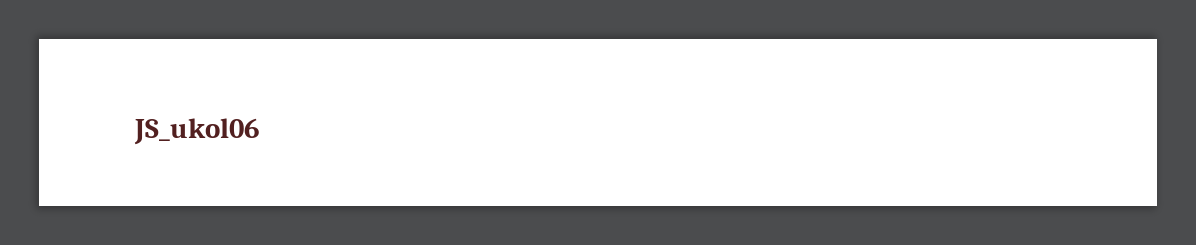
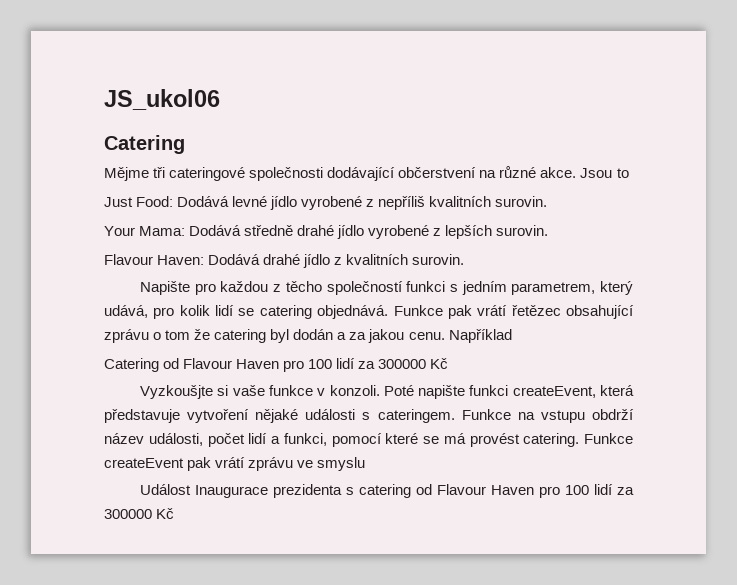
  JS_ukol06
+ Catering
+ Mějme tři cateringové společnosti dodávající občerstvení na různé akce. Jsou to
+ Just Food: Dodává levné jídlo vyrobené z nepříliš kvalitních surovin.
+ Your Mama: Dodává středně drahé jídlo vyrobené z lepších surovin.
+ Flavour Haven: Dodává drahé jídlo z kvalitních surovin.
+ Napište pro každou z těcho společností funkci s jedním parametrem, který udává, pro kolik lidí se catering objednává. Funkce pak vrátí řetězec obsahující zprávu o tom že catering byl dodán a za jakou cenu. Například
+ Catering od Flavour Haven pro 100 lidí za 300000 Kč
+ Vyzkoušjte si vaše funkce v konzoli. Poté napište funkci createEvent, která představuje vytvoření nějaké události s cateringem. Funkce na vstupu obdrží název události, počet lidí a funkci, pomocí které se má provést catering. Funkce createEvent pak vrátí zprávu ve smyslu
+ Událost Inaugurace prezidenta s catering od Flavour Haven pro 100 lidí za 300000 Kč

